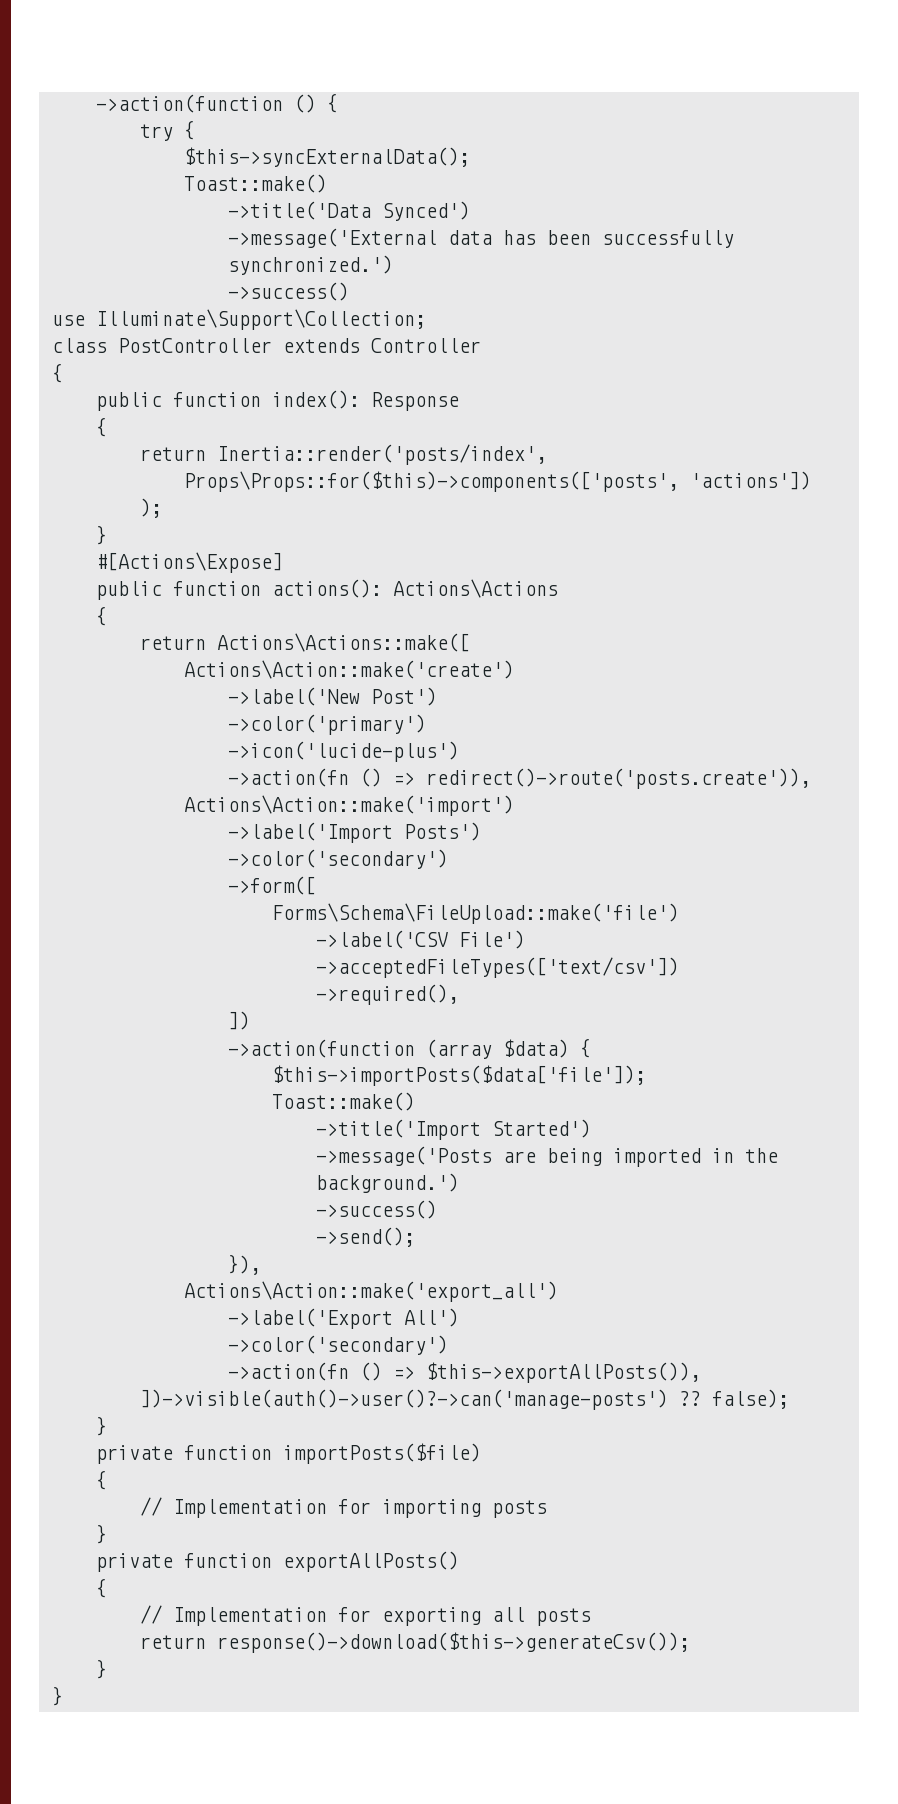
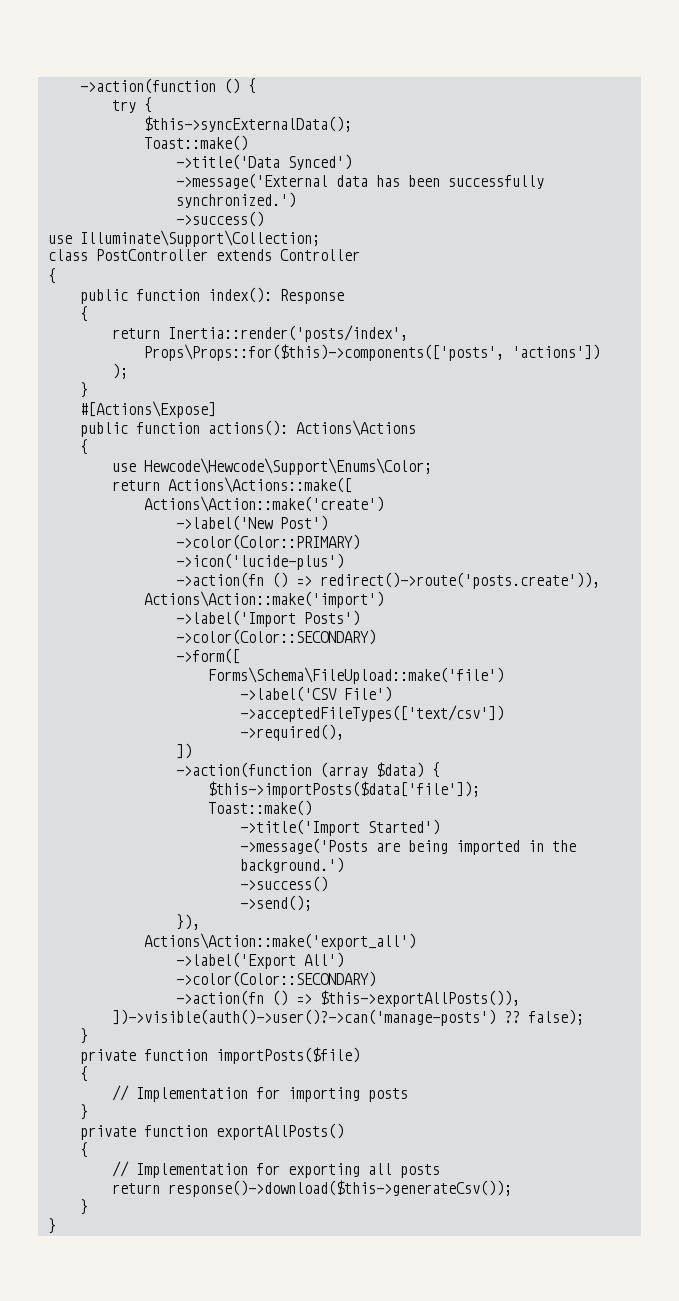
+ use Hewcode\Hewcode\Support\Enums\Color;
- ->color('primary')
+ ->color(Color::PRIMARY)
  ->label('Import Posts')
- ->color('secondary')
+ ->color(Color::SECONDARY)
  ->label('Export All')
- ->color('secondary')
+ ->color(Color::SECONDARY)

